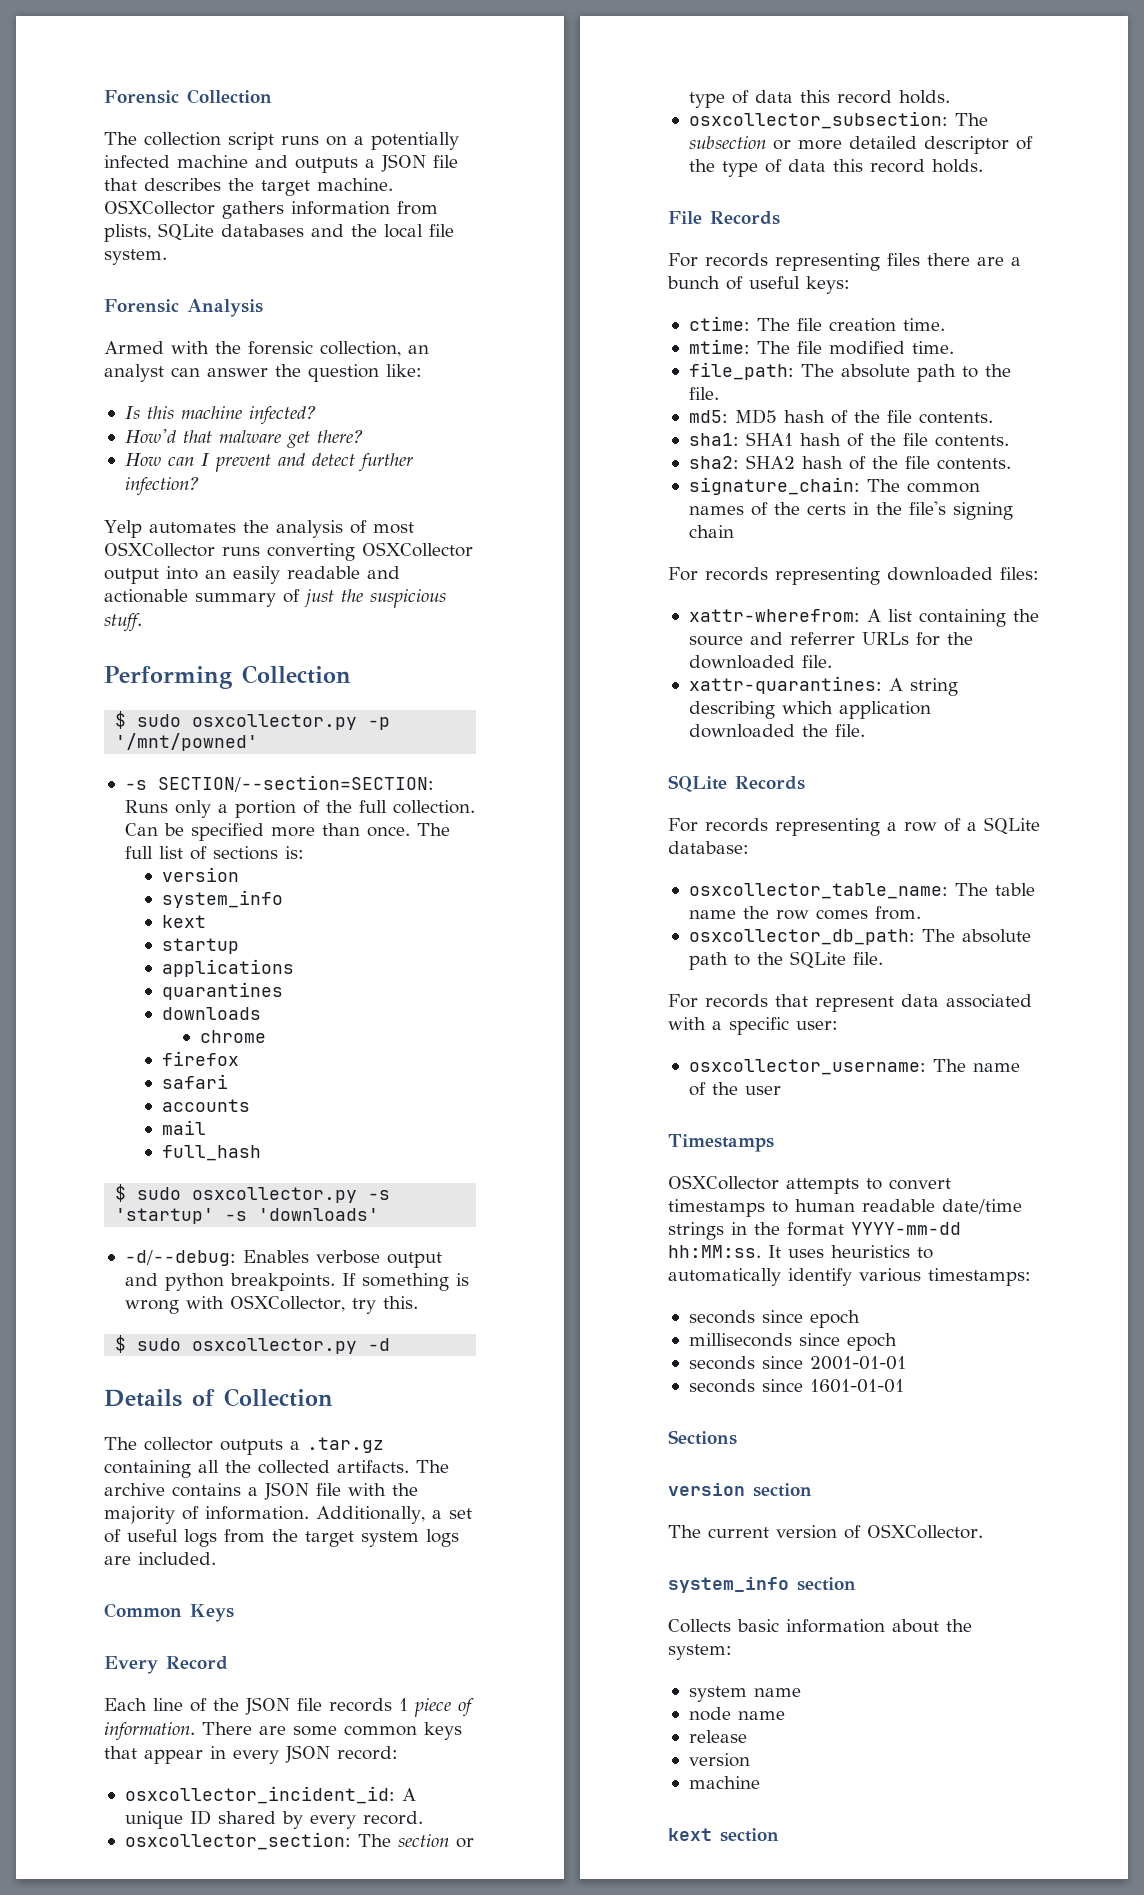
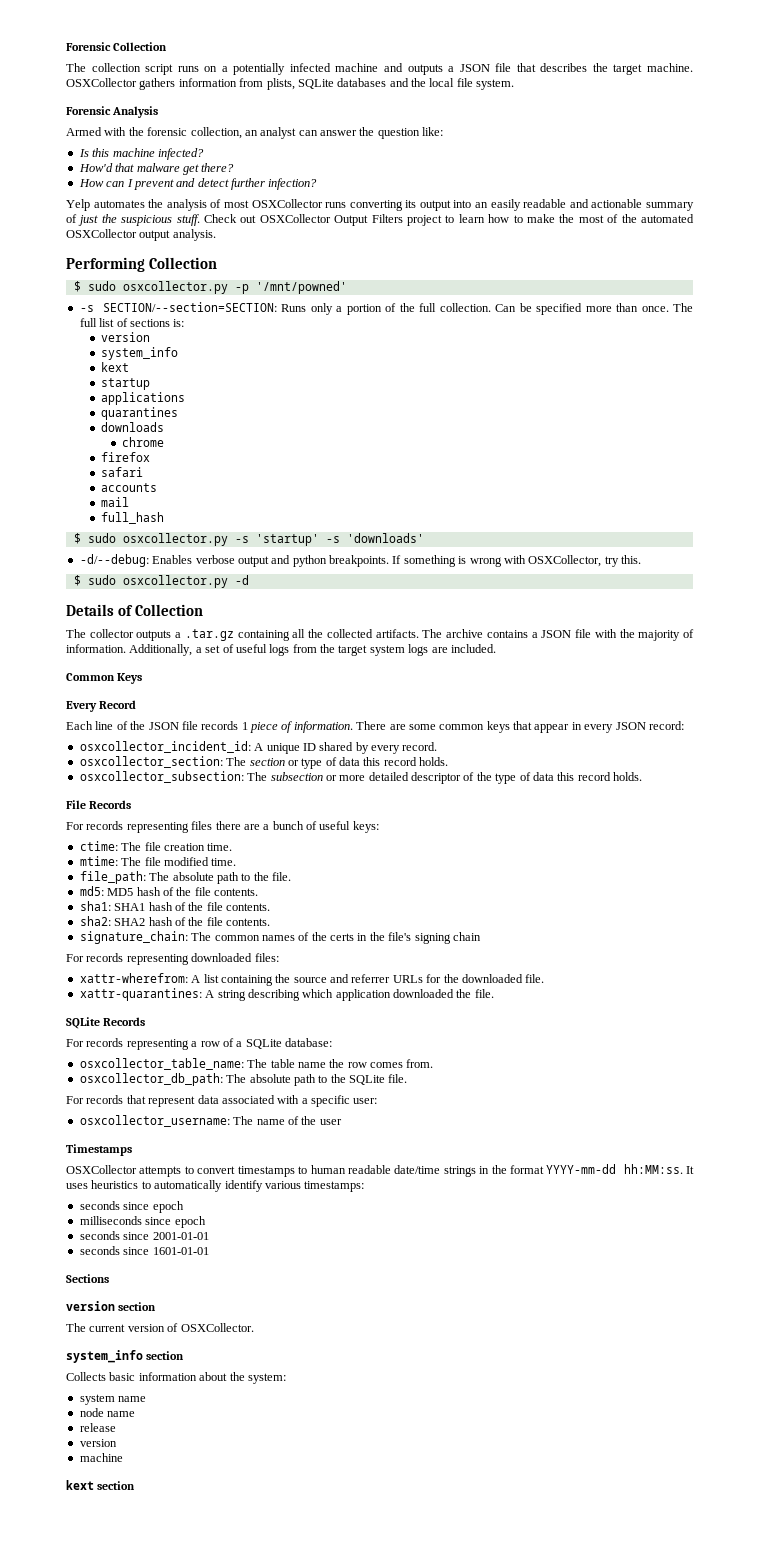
- Yelp automates the analysis of most OSXCollector runs converting OSXCollector output into an easily readable and actionable summary of just the suspicious stuff.
+ Yelp automates the analysis of most OSXCollector runs converting its output into an easily readable and actionable summary of just the suspicious stuff. Check out OSXCollector Output Filters project to learn how to make the most of the automated OSXCollector output analysis.

